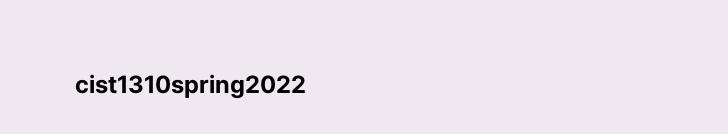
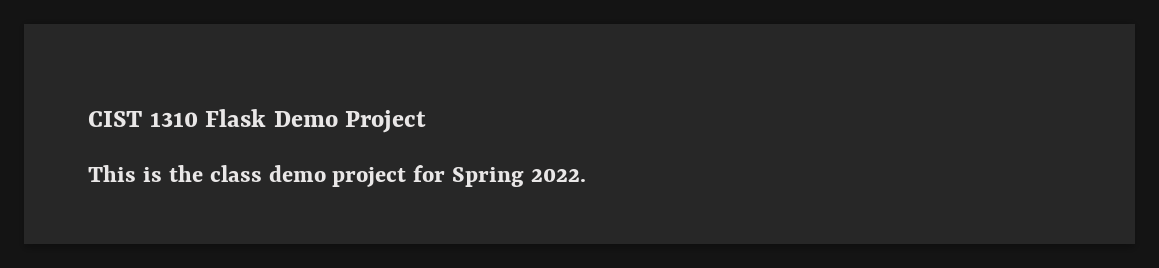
- cist1310spring2022
+ CIST 1310 Flask Demo Project
+ This is the class demo project for Spring 2022.

